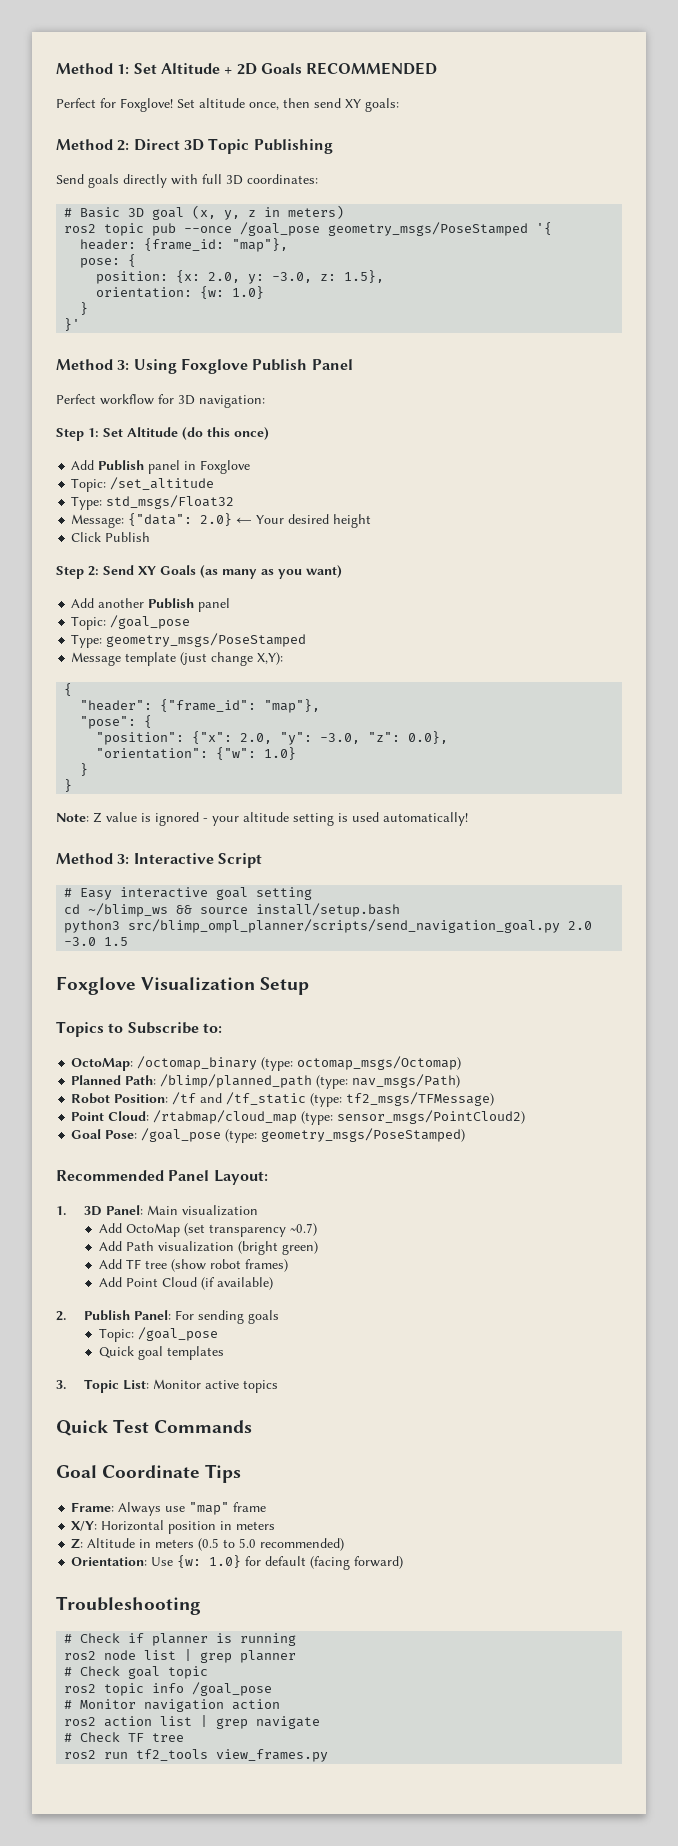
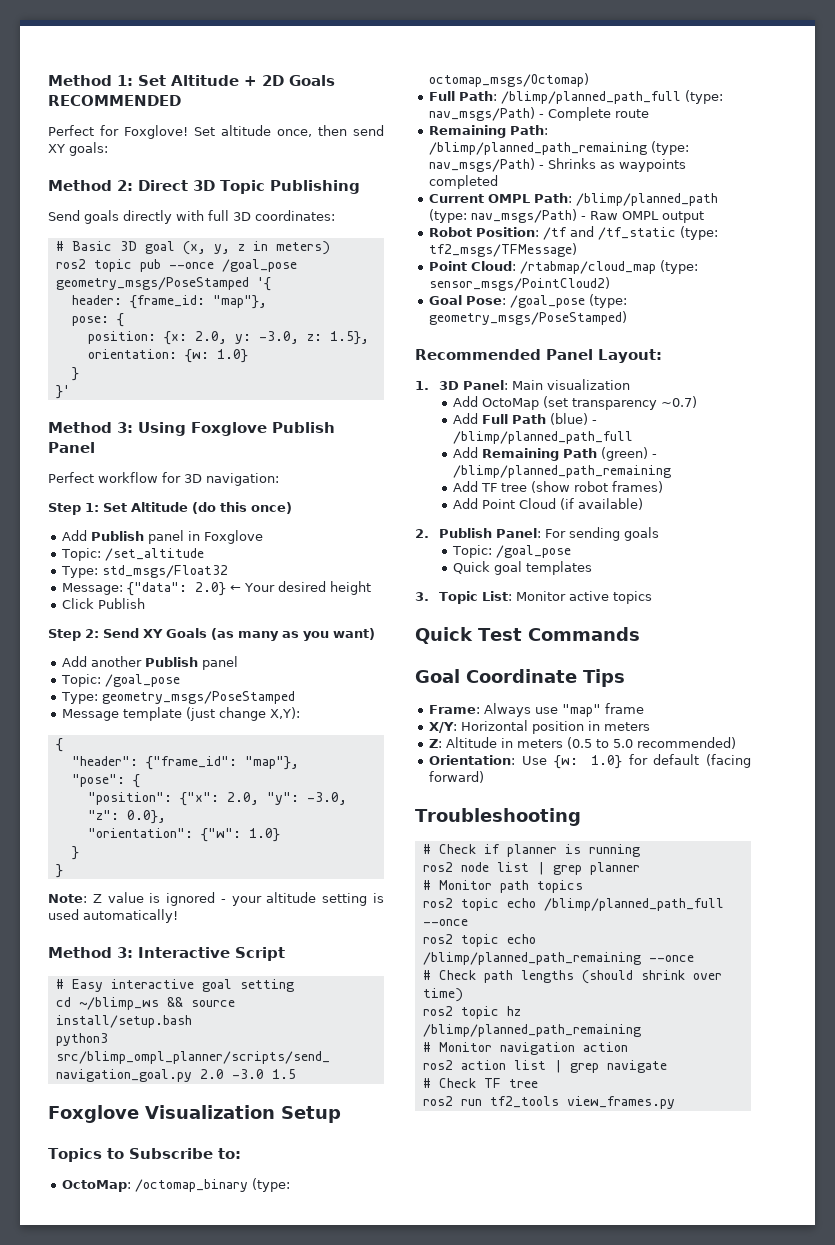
- Planned Path: /blimp/planned_path (type: nav_msgs/Path)
+ Full Path: /blimp/planned_path_full (type: nav_msgs/Path) - Complete route
+ Remaining Path: /blimp/planned_path_remaining (type: nav_msgs/Path) - Shrinks as waypoints completed
+ Current OMPL Path: /blimp/planned_path (type: nav_msgs/Path) - Raw OMPL output
- Add Path visualization (bright green)
+ Add Full Path (blue) - /blimp/planned_path_full
+ Add Remaining Path (green) - /blimp/planned_path_remaining
- # Check goal topic
- ros2 topic info /goal_pose
+ # Monitor path topics
+ ros2 topic echo /blimp/planned_path_full --once
+ ros2 topic echo /blimp/planned_path_remaining --once
+ # Check path lengths (should shrink over time)
+ ros2 topic hz /blimp/planned_path_remaining

